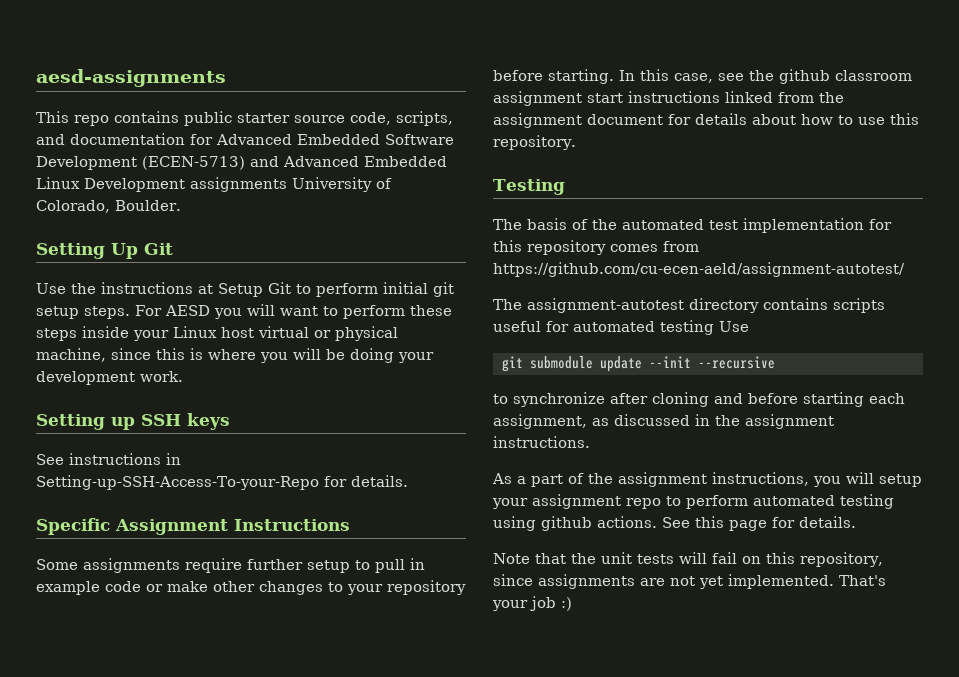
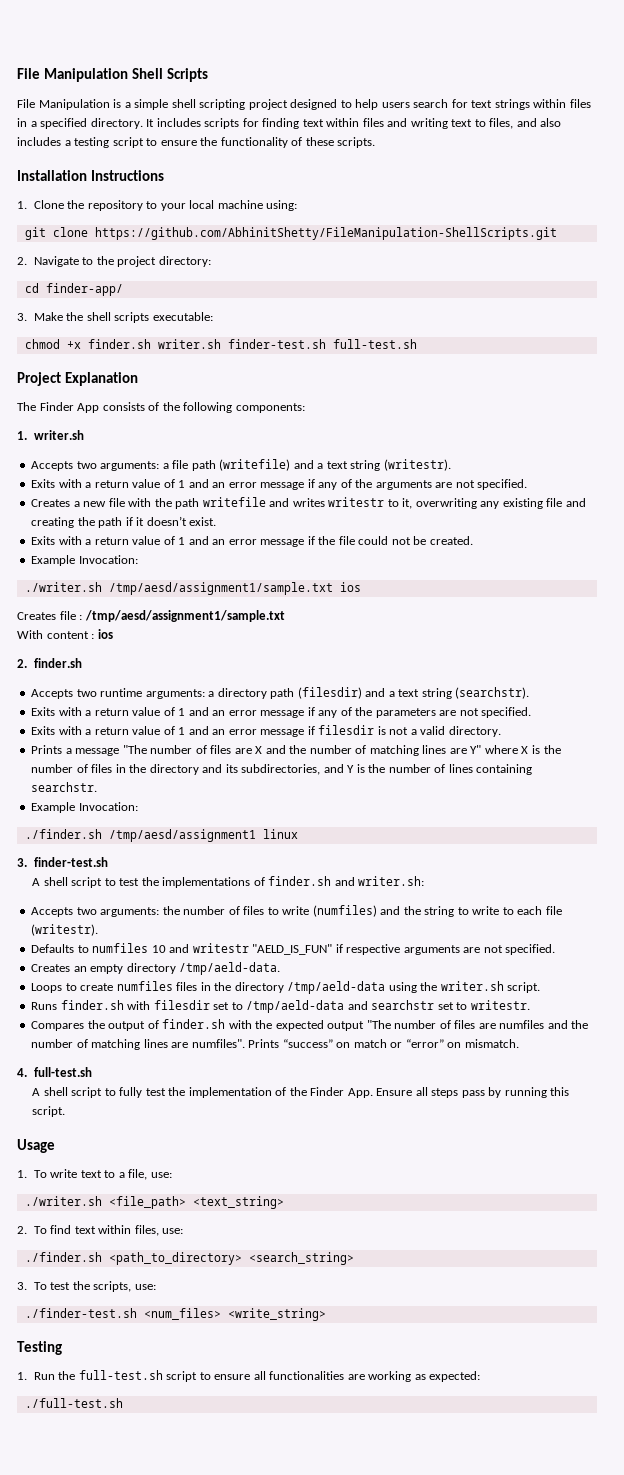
- aesd-assignments
- This repo contains public starter source code, scripts, and documentation for Advanced Embedded Software Development (ECEN-5713) and Advanced Embedded Linux Development assignments University of Colorado, Boulder.
- Setting Up Git
- Use the instructions at Setup Git to perform initial git setup steps. For AESD you will want to perform these steps inside your Linux host virtual or physical machine, since this is where you will be doing your development work.
- Setting up SSH keys
- See instructions in Setting-up-SSH-Access-To-your-Repo for details.
- Specific Assignment Instructions
- Some assignments require further setup to pull in example code or make other changes to your repository before starting. In this case, see the github classroom assignment start instructions linked from the assignment document for details about how to use this repository.
+ File Manipulation Shell Scripts
+ File Manipulation is a simple shell scripting project designed to help users search for text strings within files in a specified directory. It includes scripts for finding text within files and writing text to files, and also includes a testing script to ensure the functionality of these scripts.
+ Installation Instructions
+ 1. Clone the repository to your local machine using:
+ git clone https://github.com/AbhinitShetty/FileManipulation-ShellScripts.git
+ 2. Navigate to the project directory:
+ cd finder-app/
+ 3. Make the shell scripts executable:
+ chmod +x finder.sh writer.sh finder-test.sh full-test.sh
+ Project Explanation
+ The Finder App consists of the following components:
+ 1. writer.sh
+ Accepts two arguments: a file path (writefile) and a text string (writestr).
+ Exits with a return value of 1 and an error message if any of the arguments are not specified.
+ Creates a new file with the path writefile and writes writestr to it, overwriting any existing file and creating the path if it doesn’t exist.
+ Exits with a return value of 1 and an error message if the file could not be created.
+ Example Invocation:
+ ./writer.sh /tmp/aesd/assignment1/sample.txt ios
+ Creates file : /tmp/aesd/assignment1/sample.txt
+ With content : ios
+ 2. finder.sh
+ Accepts two runtime arguments: a directory path (filesdir) and a text string (searchstr).
+ Exits with a return value of 1 and an error message if any of the parameters are not specified.
+ Exits with a return value of 1 and an error message if filesdir is not a valid directory.
+ Prints a message "The number of files are X and the number of matching lines are Y" where X is the number of files in the directory and its subdirectories, and Y is the number of lines containing searchstr.
+ Example Invocation:
+ ./finder.sh /tmp/aesd/assignment1 linux
+ 3. finder-test.sh
+ A shell script to test the implementations of finder.sh and writer.sh:
+ Accepts two arguments: the number of files to write (numfiles) and the string to write to each file (writestr).
+ Defaults to numfiles 10 and writestr "AELD_IS_FUN" if respective arguments are not specified.
+ Creates an empty directory /tmp/aeld-data.
+ Loops to create numfiles files in the directory /tmp/aeld-data using the writer.sh script.
+ Runs finder.sh with filesdir set to /tmp/aeld-data and searchstr set to writestr.
+ Compares the output of finder.sh with the expected output "The number of files are numfiles and the number of matching lines are numfiles". Prints “success” on match or “error” on mismatch.
+ 4. full-test.sh
+ A shell script to fully test the implementation of the Finder App. Ensure all steps pass by running this script.
+ Usage
+ 1. To write text to a file, use:
+ ./writer.sh <file_path> <text_string>
+ 2. To find text within files, use:
+ ./finder.sh <path_to_directory> <search_string>
+ 3. To test the scripts, use:
+ ./finder-test.sh <num_files> <write_string>
  Testing
- The basis of the automated test implementation for this repository comes from https://github.com/cu-ecen-aeld/assignment-autotest/
- The assignment-autotest directory contains scripts useful for automated testing Use
- git submodule update --init --recursive
- to synchronize after cloning and before starting each assignment, as discussed in the assignment instructions.
- As a part of the assignment instructions, you will setup your assignment repo to perform automated testing using github actions. See this page for details.
- Note that the unit tests will fail on this repository, since assignments are not yet implemented. That's your job :)
+ 1. Run the full-test.sh script to ensure all functionalities are working as expected:
+ ./full-test.sh

